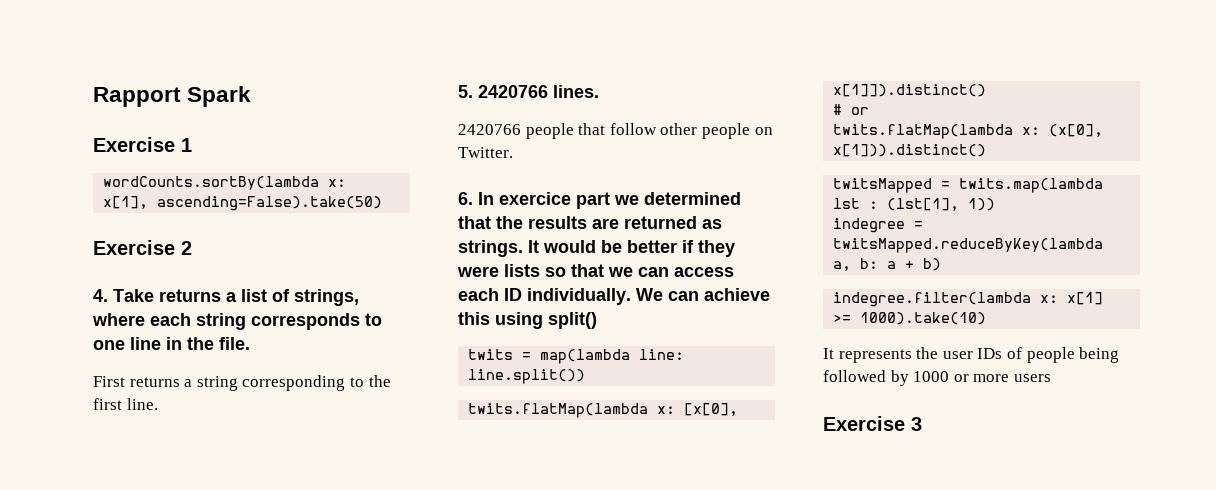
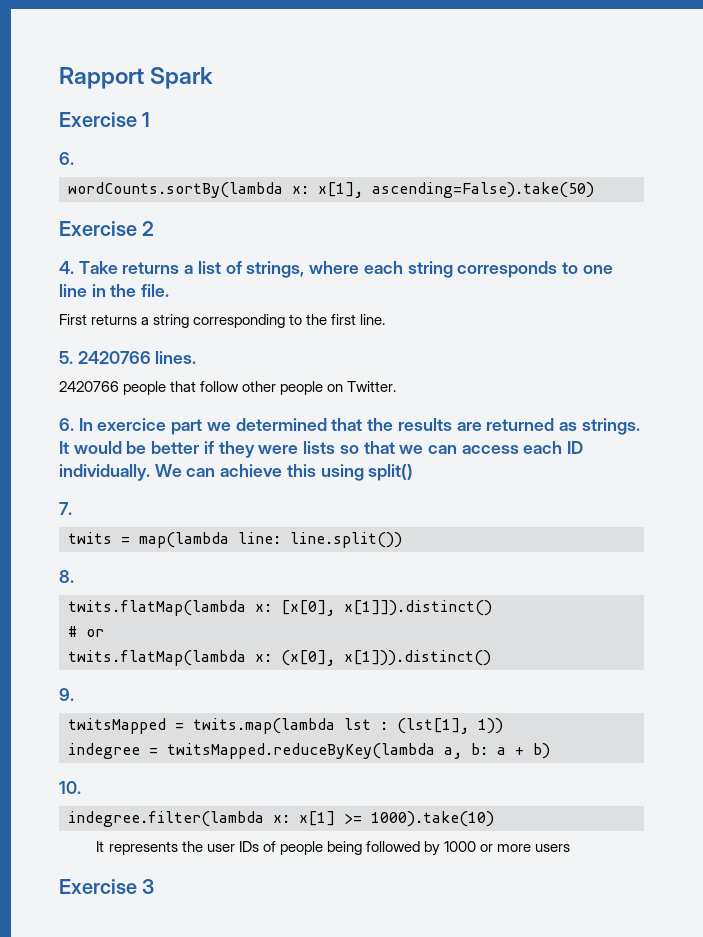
  Exercise 1
+ 6.
+ 7.
+ 8.
+ 9.
+ 10.

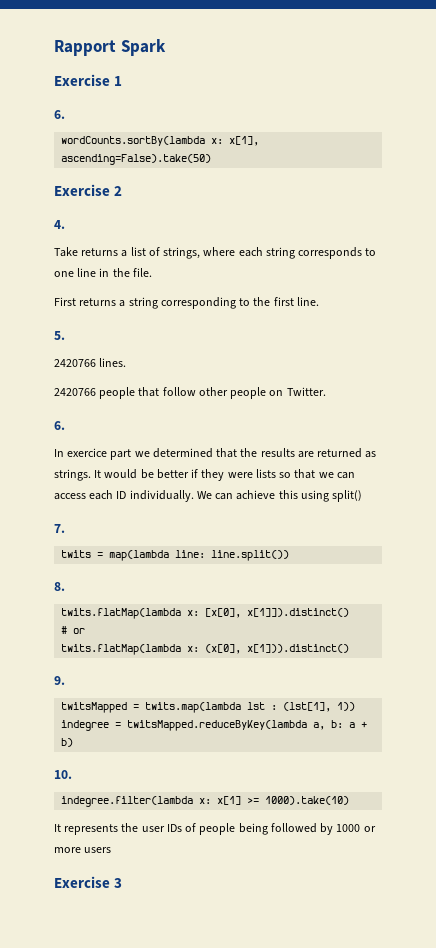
- 4. Take returns a list of strings, where each string corresponds to one line in the file.
+ 4.
+ Take returns a list of strings, where each string corresponds to one line in the file.
- 5. 2420766 lines.
+ 5.
+ 2420766 lines.
  2420766 people that follow other people on Twitter.
- 6. In exercice part we determined that the results are returned as strings.
+ 6.
+ In exercice part we determined that the results are returned as strings.

